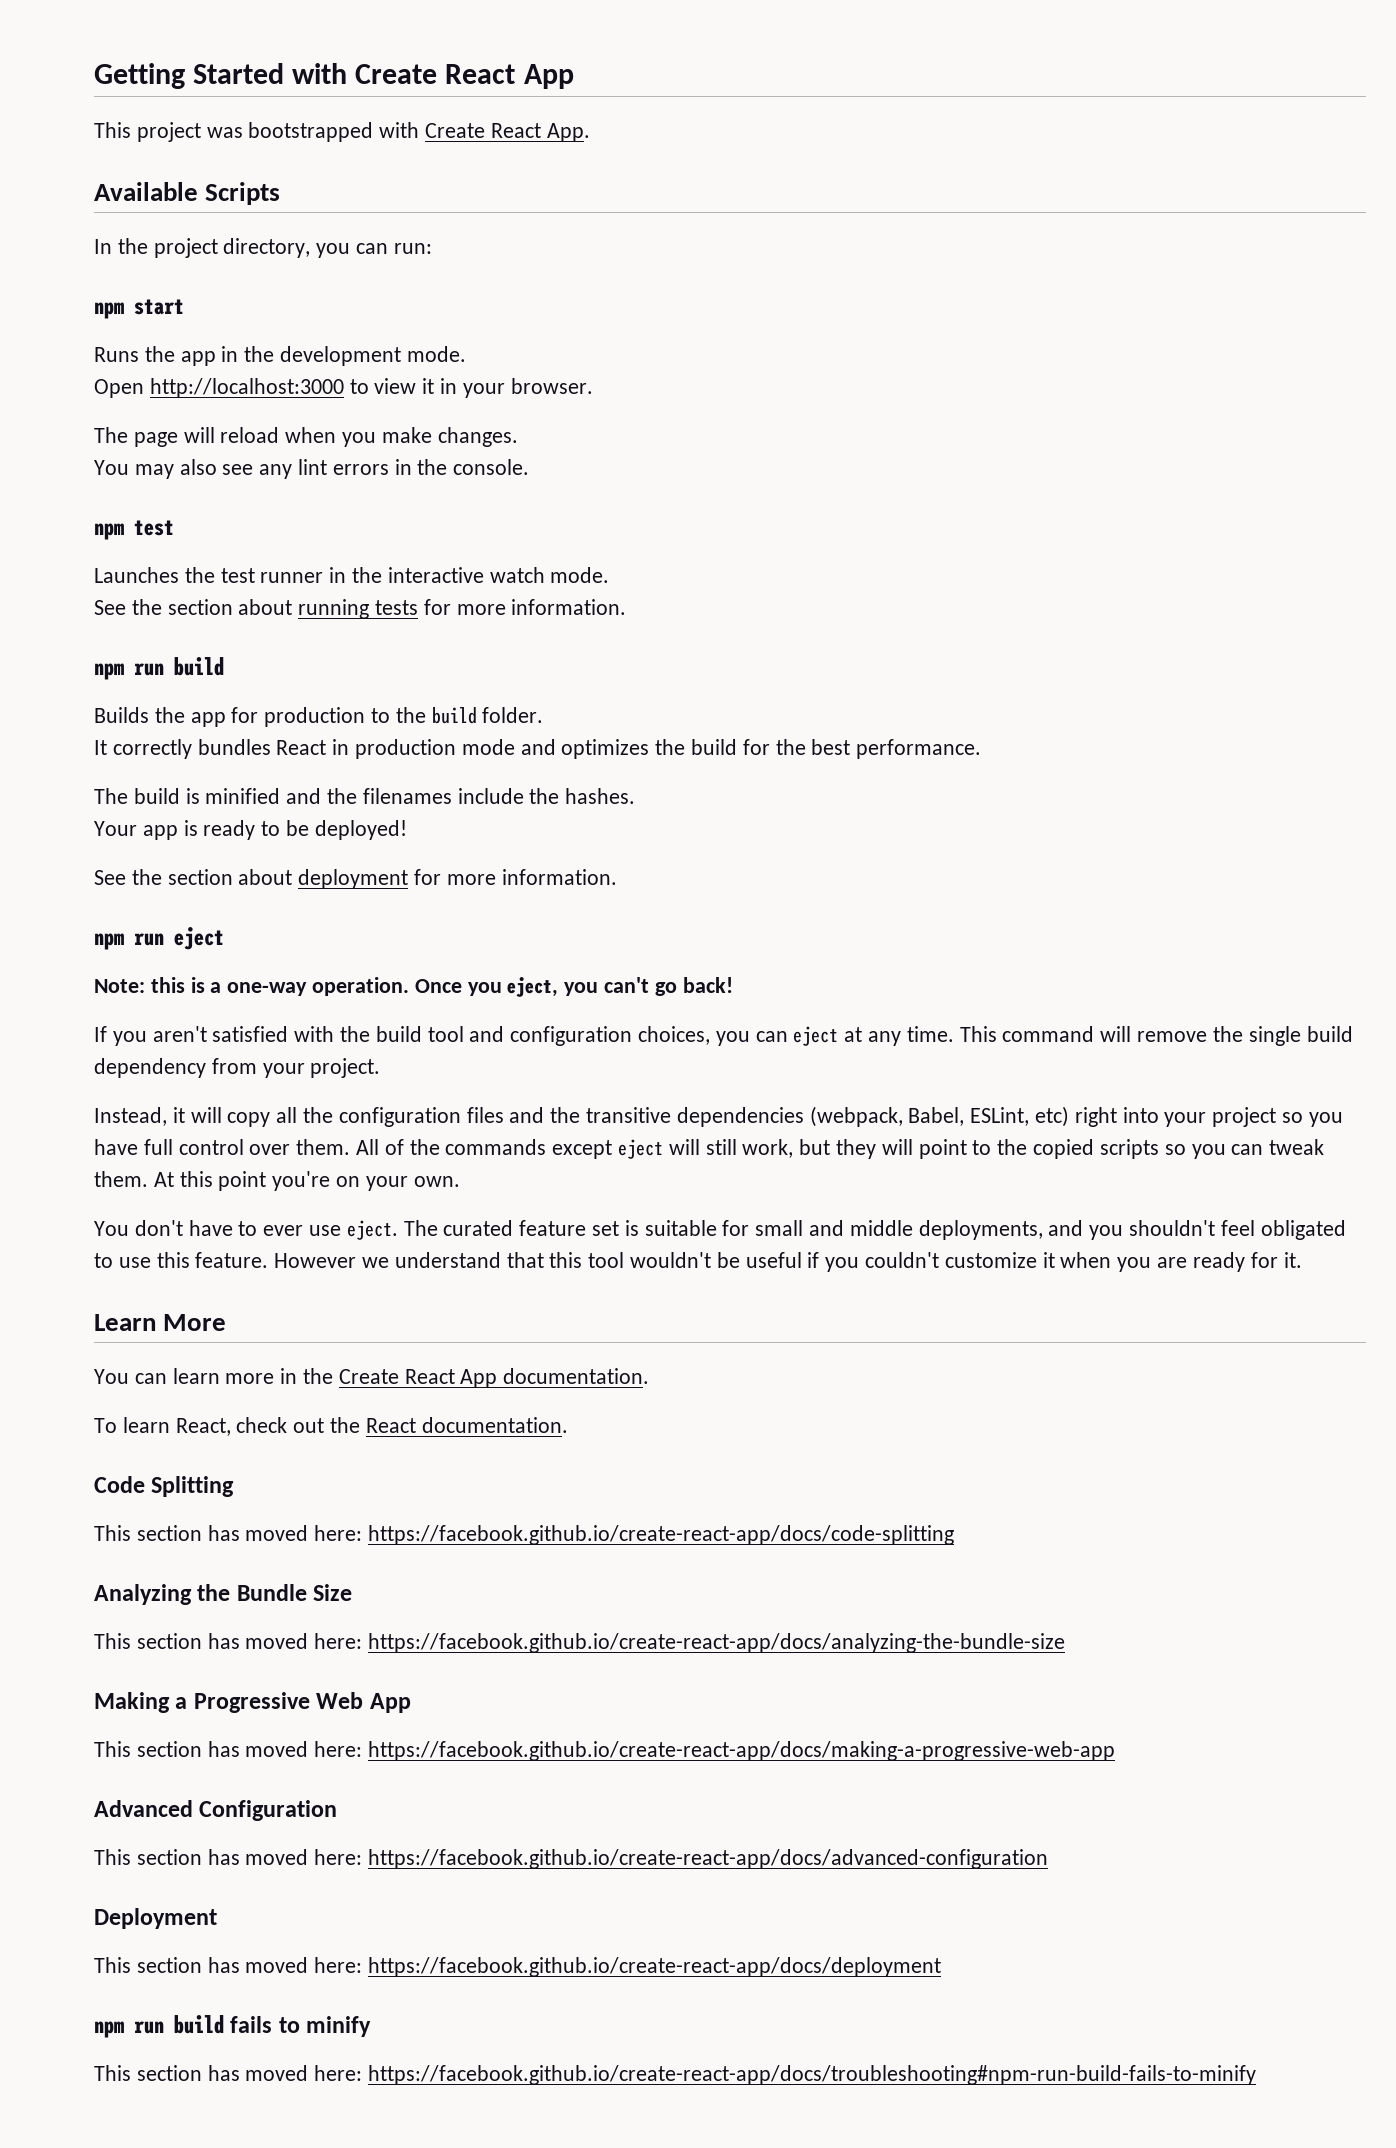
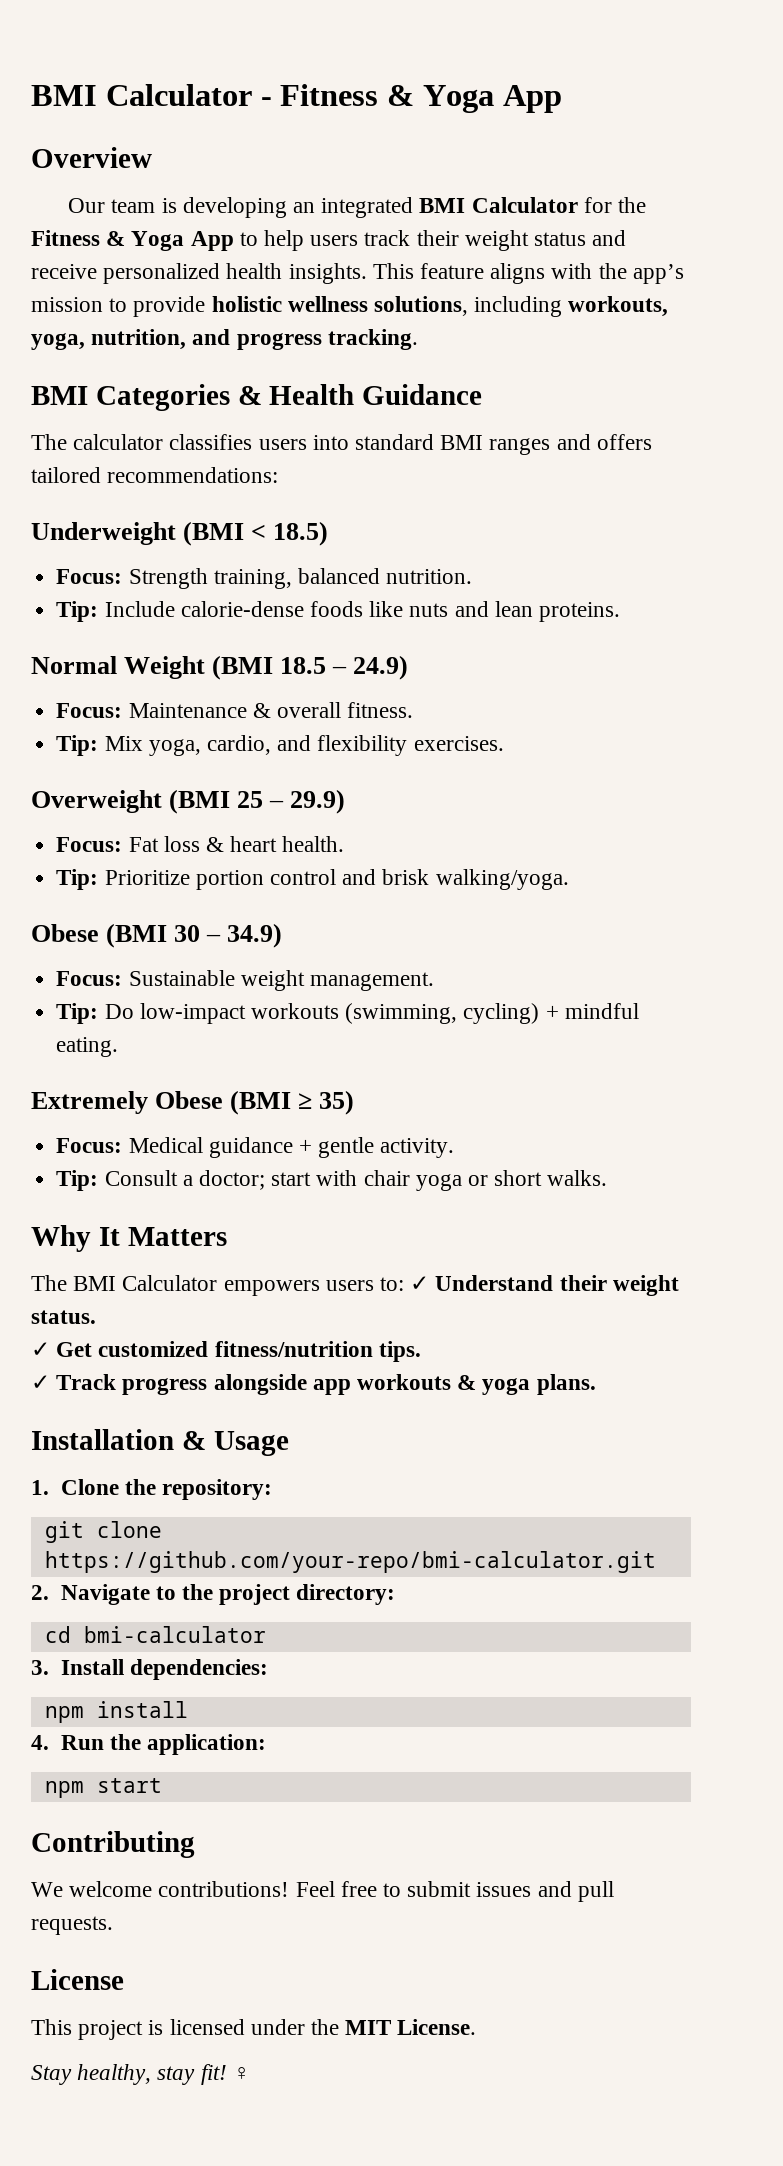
- Getting Started with Create React App
- This project was bootstrapped with Create React App.
- Available Scripts
- In the project directory, you can run:
+ BMI Calculator - Fitness & Yoga App
+ Overview
+ Our team is developing an integrated BMI Calculator for the Fitness & Yoga App to help users track their weight status and receive personalized health insights. This feature aligns with the app’s mission to provide holistic wellness solutions, including workouts, yoga, nutrition, and progress tracking.
+ BMI Categories & Health Guidance
+ The calculator classifies users into standard BMI ranges and offers tailored recommendations:
+ Underweight (BMI < 18.5)
+ Focus: Strength training, balanced nutrition.
+ Tip: Include calorie-dense foods like nuts and lean proteins.
+ Normal Weight (BMI 18.5 – 24.9)
+ Focus: Maintenance & overall fitness.
+ Tip: Mix yoga, cardio, and flexibility exercises.
+ Overweight (BMI 25 – 29.9)
+ Focus: Fat loss & heart health.
+ Tip: Prioritize portion control and brisk walking/yoga.
+ Obese (BMI 30 – 34.9)
+ Focus: Sustainable weight management.
+ Tip: Do low-impact workouts (swimming, cycling) + mindful eating.
+ Extremely Obese (BMI ≥ 35)
+ Focus: Medical guidance + gentle activity.
+ Tip: Consult a doctor; start with chair yoga or short walks.
+ Why It Matters
+ The BMI Calculator empowers users to: ✓ Understand their weight status.
+ ✓ Get customized fitness/nutrition tips.
+ ✓ Track progress alongside app workouts & yoga plans.
+ Installation & Usage
+ 1. Clone the repository:
+ git clone https://github.com/your-repo/bmi-calculator.git
+ 2. Navigate to the project directory:
+ cd bmi-calculator
+ 3. Install dependencies:
+ npm install
+ 4. Run the application:
  npm start
- Runs the app in the development mode.
- Open http://localhost:3000 to view it in your browser.
- The page will reload when you make changes.
- You may also see any lint errors in the console.
- npm test
- Launches the test runner in the interactive watch mode.
- See the section about running tests for more information.
- npm run build
- Builds the app for production to the build folder.
- It correctly bundles React in production mode and optimizes the build for the best performance.
- The build is minified and the filenames include the hashes.
- Your app is ready to be deployed!
- See the section about deployment for more information.
- npm run eject
- Note: this is a one-way operation. Once you eject, you can't go back!
- If you aren't satisfied with the build tool and configuration choices, you can eject at any time. This command will remove the single build dependency from your project.
- Instead, it will copy all the configuration files and the transitive dependencies (webpack, Babel, ESLint, etc) right into your project so you have full control over them. All of the commands except eject will still work, but they will point to the copied scripts so you can tweak them. At this point you're on your own.
- You don't have to ever use eject. The curated feature set is suitable for small and middle deployments, and you shouldn't feel obligated to use this feature. However we understand that this tool wouldn't be useful if you couldn't customize it when you are ready for it.
- Learn More
- You can learn more in the Create React App documentation.
- To learn React, check out the React documentation.
- Code Splitting
- This section has moved here: https://facebook.github.io/create-react-app/docs/code-splitting
- Analyzing the Bundle Size
- This section has moved here: https://facebook.github.io/create-react-app/docs/analyzing-the-bundle-size
- Making a Progressive Web App
- This section has moved here: https://facebook.github.io/create-react-app/docs/making-a-progressive-web-app
- Advanced Configuration
- This section has moved here: https://facebook.github.io/create-react-app/docs/advanced-configuration
- Deployment
- This section has moved here: https://facebook.github.io/create-react-app/docs/deployment
- npm run build fails to minify
- This section has moved here: https://facebook.github.io/create-react-app/docs/troubleshooting#npm-run-build-fails-to-minify
+ Contributing
+ We welcome contributions! Feel free to submit issues and pull requests.
+ License
+ This project is licensed under the MIT License.
+ Stay healthy, stay fit! ♀

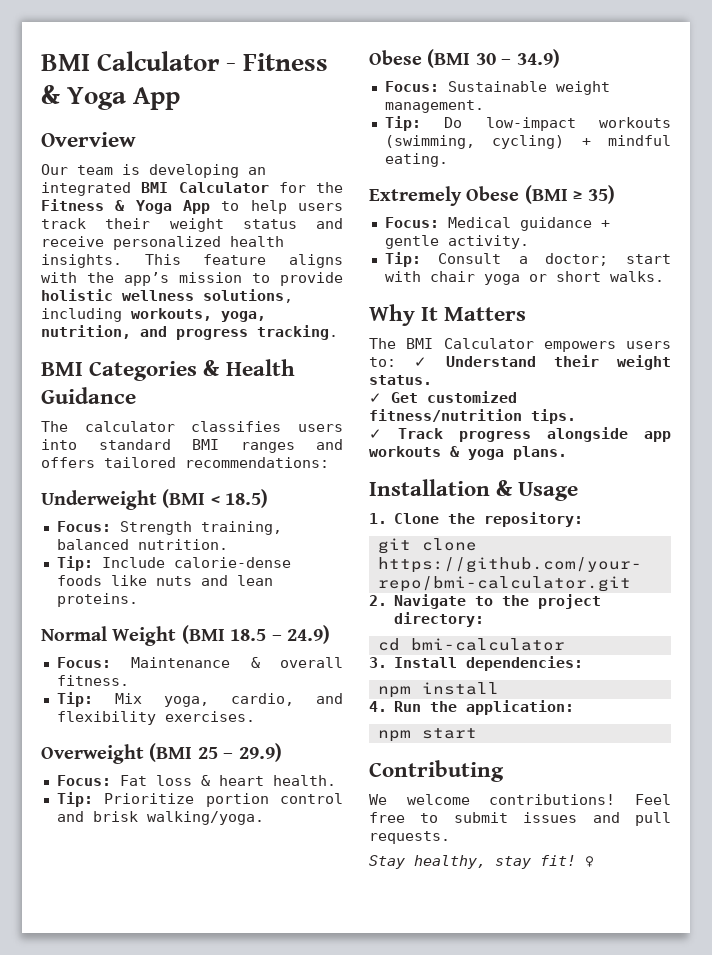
- License
- This project is licensed under the MIT License.

